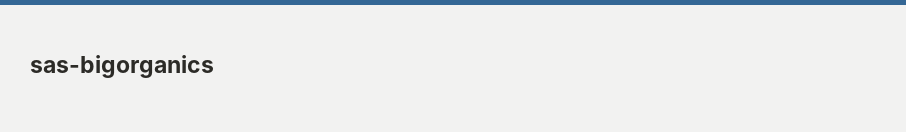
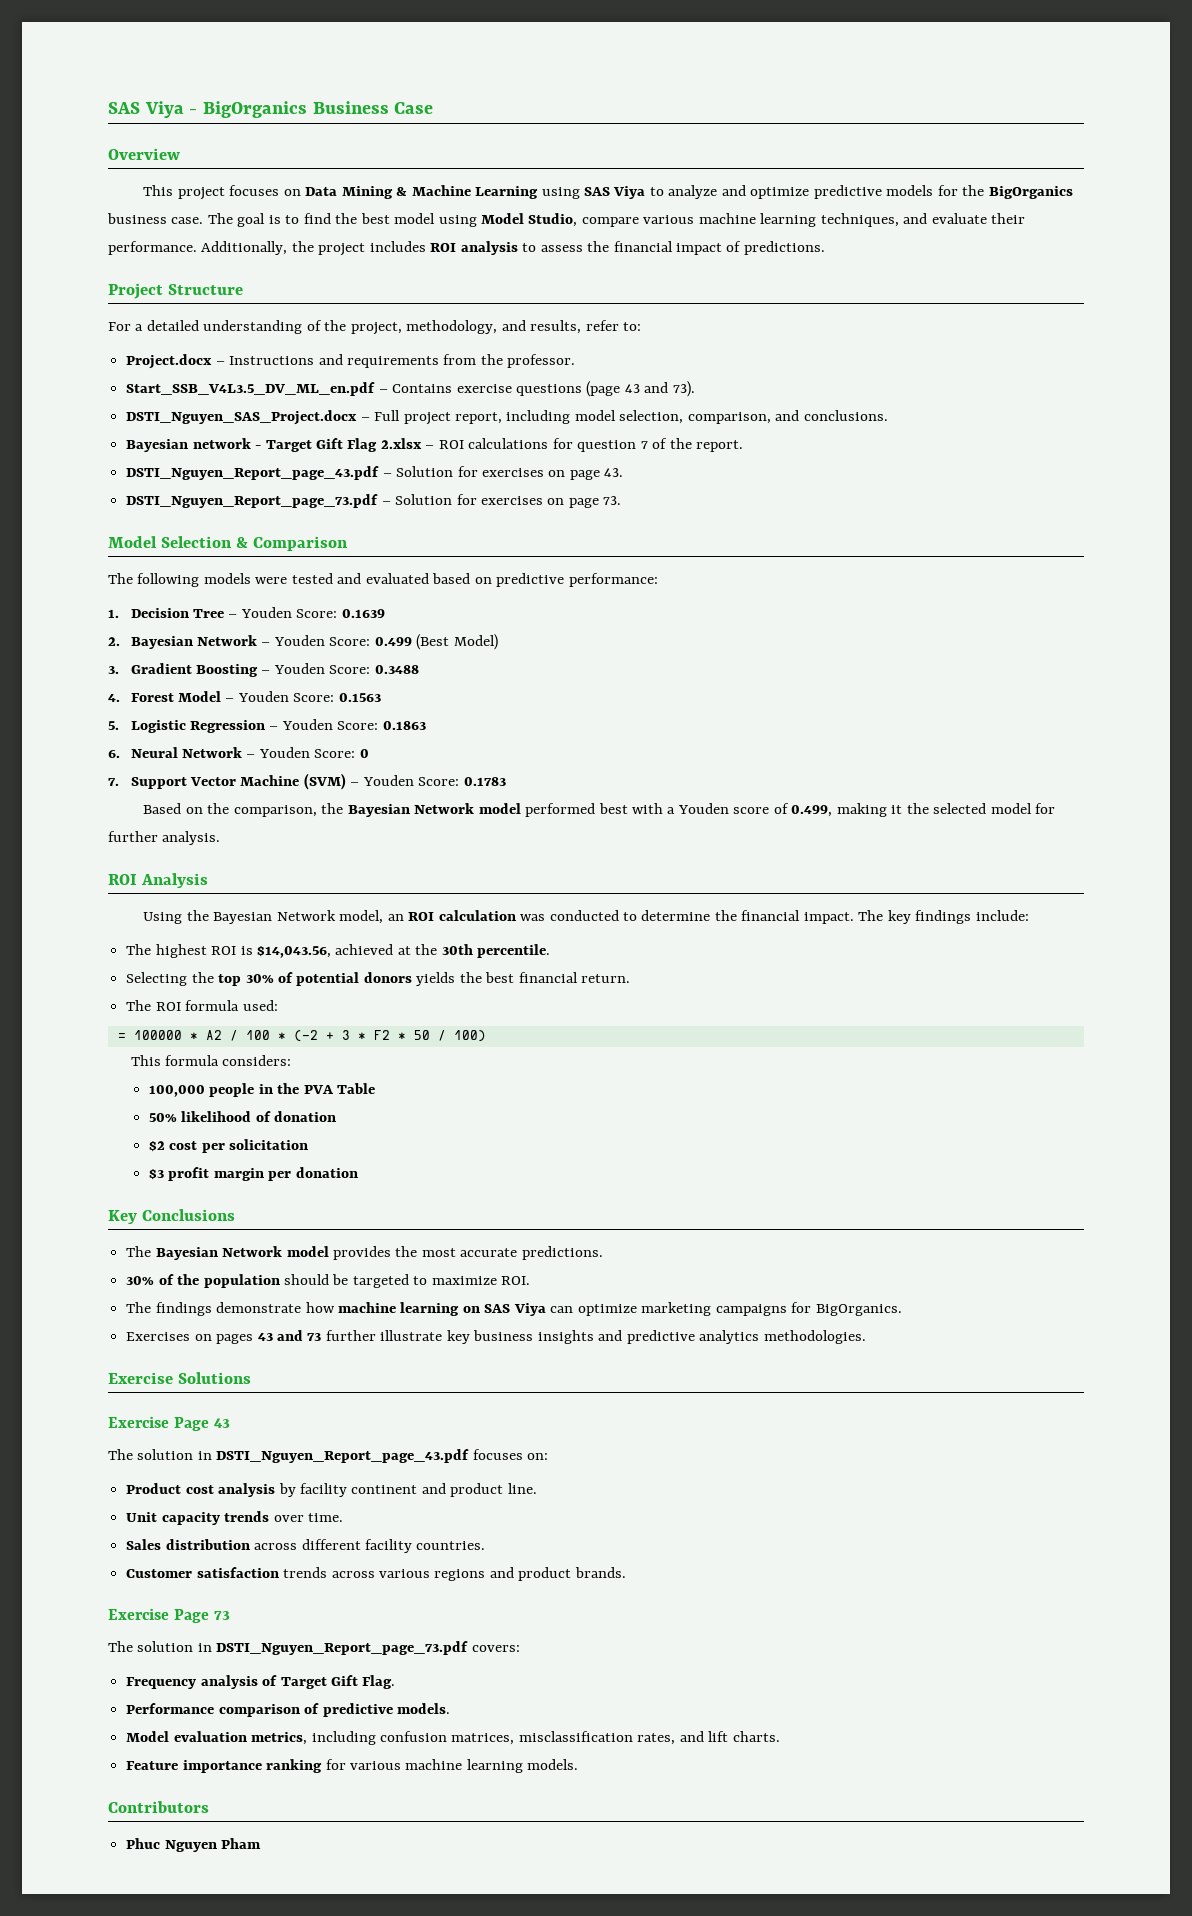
- sas-bigorganics
+ SAS Viya - BigOrganics Business Case
+ Overview
+ This project focuses on Data Mining & Machine Learning using SAS Viya to analyze and optimize predictive models for the BigOrganics business case. The goal is to find the best model using Model Studio, compare various machine learning techniques, and evaluate their performance. Additionally, the project includes ROI analysis to assess the financial impact of predictions.
+ Project Structure
+ For a detailed understanding of the project, methodology, and results, refer to:
+ Project.docx – Instructions and requirements from the professor.
+ Start_SSB_V4L3.5_DV_ML_en.pdf – Contains exercise questions (page 43 and 73).
+ DSTI_Nguyen_SAS_Project.docx – Full project report, including model selection, comparison, and conclusions.
+ Bayesian network - Target Gift Flag 2.xlsx – ROI calculations for question 7 of the report.
+ DSTI_Nguyen_Report_page_43.pdf – Solution for exercises on page 43.
+ DSTI_Nguyen_Report_page_73.pdf – Solution for exercises on page 73.
+ Model Selection & Comparison
+ The following models were tested and evaluated based on predictive performance:
+ 1. Decision Tree – Youden Score: 0.1639
+ 2. Bayesian Network – Youden Score: 0.499 (Best Model)
+ 3. Gradient Boosting – Youden Score: 0.3488
+ 4. Forest Model – Youden Score: 0.1563
+ 5. Logistic Regression – Youden Score: 0.1863
+ 6. Neural Network – Youden Score: 0
+ 7. Support Vector Machine (SVM) – Youden Score: 0.1783
+ Based on the comparison, the Bayesian Network model performed best with a Youden score of 0.499, making it the selected model for further analysis.
+ ROI Analysis
+ Using the Bayesian Network model, an ROI calculation was conducted to determine the financial impact. The key findings include:
+ The highest ROI is $14,043.56, achieved at the 30th percentile.
+ Selecting the top 30% of potential donors yields the best financial return.
+ The ROI formula used:
+ = 100000 * A2 / 100 * (-2 + 3 * F2 * 50 / 100)
+ This formula considers:
+ 100,000 people in the PVA Table
+ 50% likelihood of donation
+ $2 cost per solicitation
+ $3 profit margin per donation
+ Key Conclusions
+ The Bayesian Network model provides the most accurate predictions.
+ 30% of the population should be targeted to maximize ROI.
+ The findings demonstrate how machine learning on SAS Viya can optimize marketing campaigns for BigOrganics.
+ Exercises on pages 43 and 73 further illustrate key business insights and predictive analytics methodologies.
+ Exercise Solutions
+ Exercise Page 43
+ The solution in DSTI_Nguyen_Report_page_43.pdf focuses on:
+ Product cost analysis by facility continent and product line.
+ Unit capacity trends over time.
+ Sales distribution across different facility countries.
+ Customer satisfaction trends across various regions and product brands.
+ Exercise Page 73
+ The solution in DSTI_Nguyen_Report_page_73.pdf covers:
+ Frequency analysis of Target Gift Flag.
+ Performance comparison of predictive models.
+ Model evaluation metrics, including confusion matrices, misclassification rates, and lift charts.
+ Feature importance ranking for various machine learning models.
+ Contributors
+ Phuc Nguyen Pham

